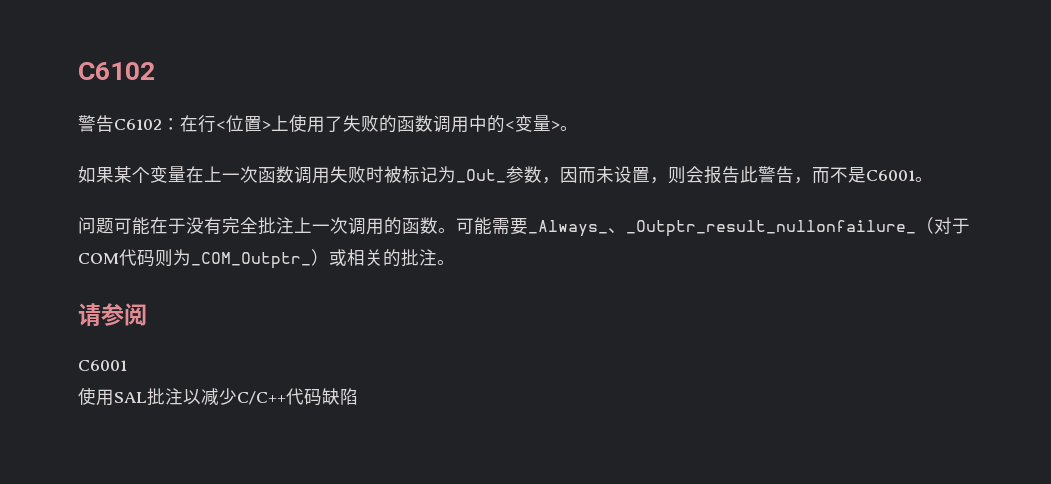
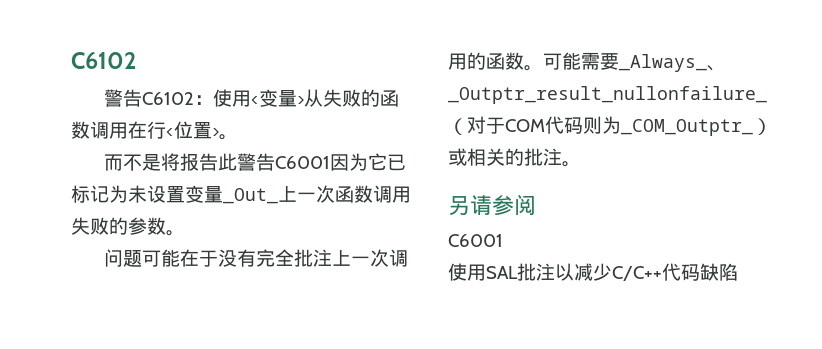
- 警告C6102：在行<位置>上使用了失败的函数调用中的<变量>。
+ 警告C6102：使用<变量>从失败的函数调用在行<位置>。
- 如果某个变量在上一次函数调用失败时被标记为_Out_参数，因而未设置，则会报告此警告，而不是C6001。
+ 而不是将报告此警告C6001因为它已标记为未设置变量_Out_上一次函数调用失败的参数。
- 请参阅
+ 另请参阅

